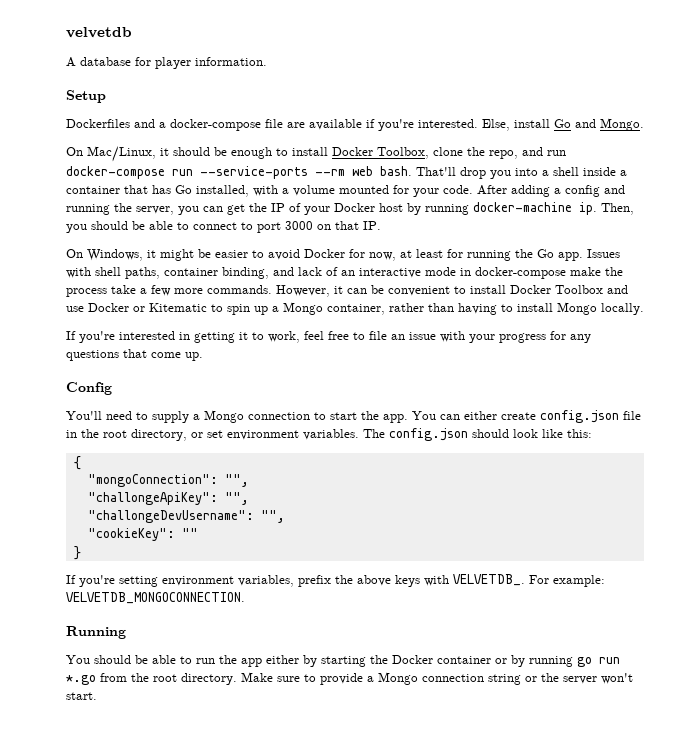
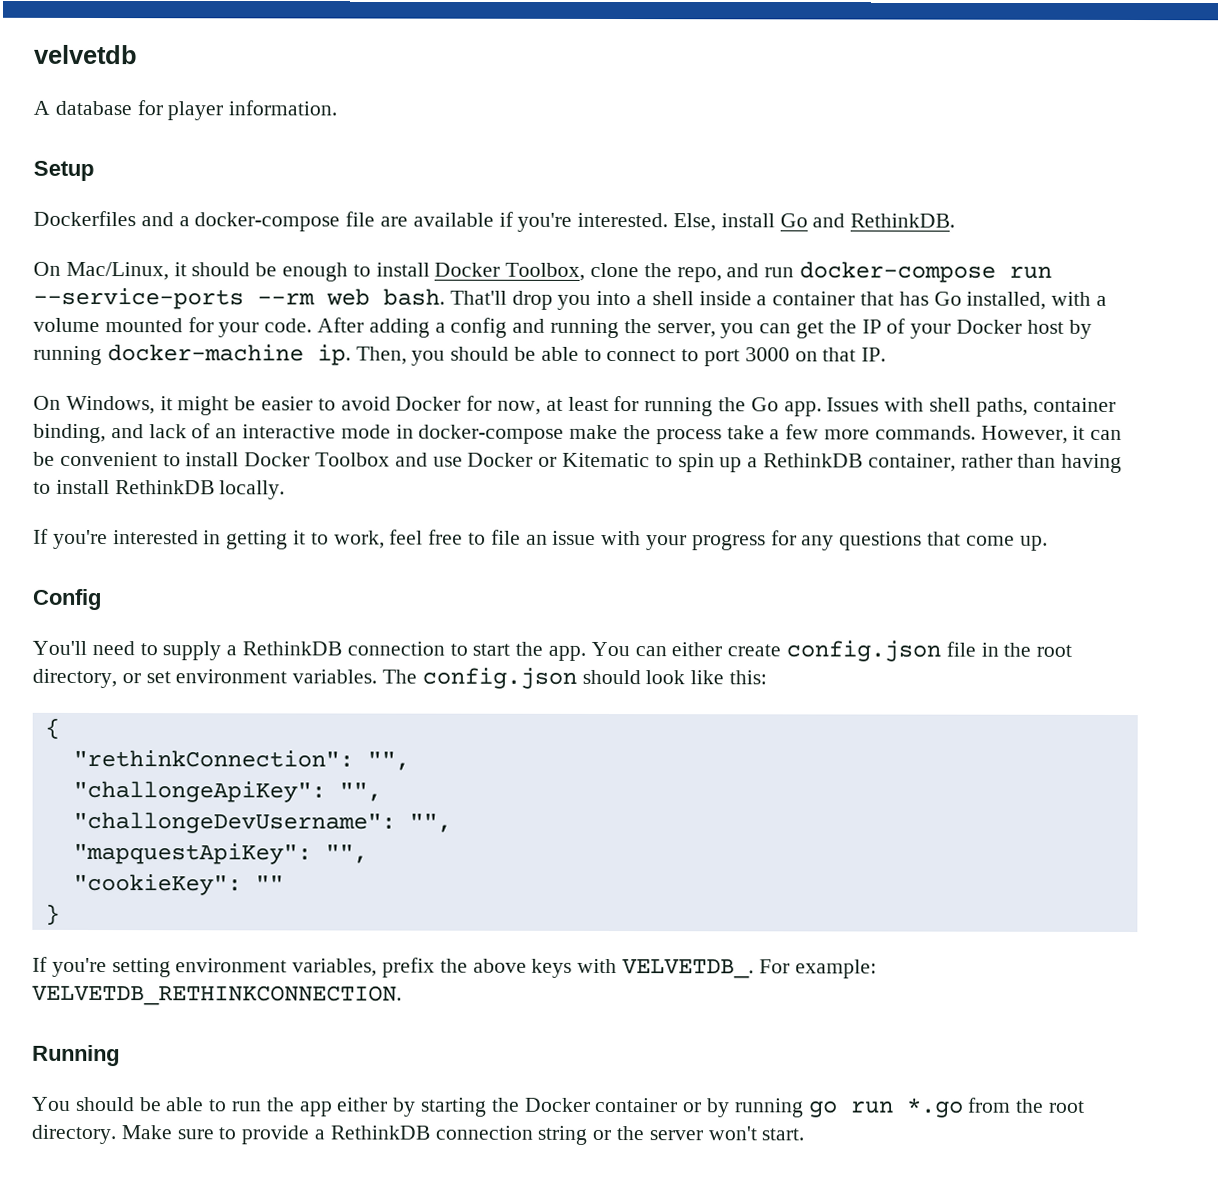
- Else, install Go and Mongo.
+ Else, install Go and RethinkDB.
- However, it can be convenient to install Docker Toolbox and use Docker or Kitematic to spin up a Mongo container, rather than having to install Mongo locally.
+ However, it can be convenient to install Docker Toolbox and use Docker or Kitematic to spin up a RethinkDB container, rather than having to install RethinkDB locally.
- You'll need to supply a Mongo connection to start the app.
+ You'll need to supply a RethinkDB connection to start the app.
- "mongoConnection": "",
+ "rethinkConnection": "",
+ "mapquestApiKey": "",
- For example: VELVETDB_MONGOCONNECTION.
+ For example: VELVETDB_RETHINKCONNECTION.
- Make sure to provide a Mongo connection string or the server won't start.
+ Make sure to provide a RethinkDB connection string or the server won't start.

